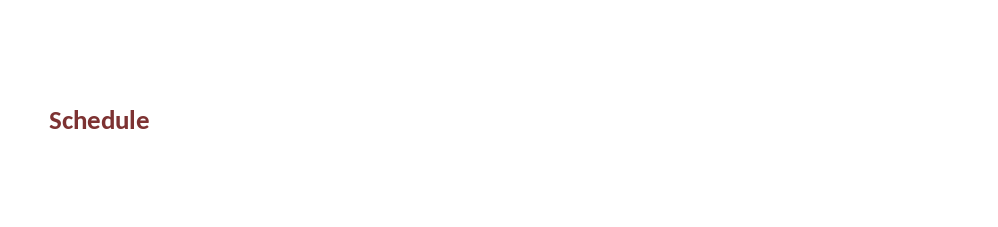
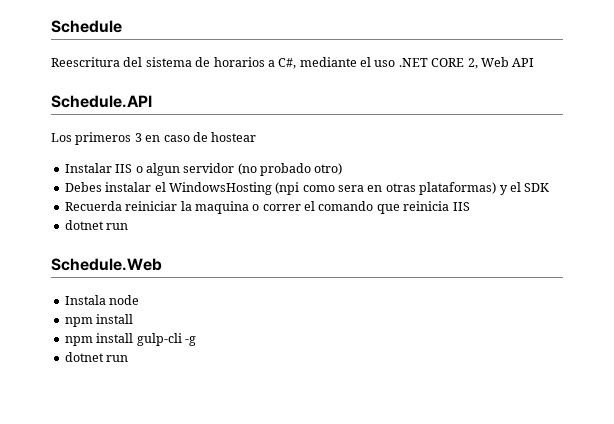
+ Reescritura del sistema de horarios a C#, mediante el uso .NET CORE 2, Web API
+ Schedule.API
+ Los primeros 3 en caso de hostear
+ Instalar IIS o algun servidor (no probado otro)
+ Debes instalar el WindowsHosting (npi como sera en otras plataformas) y el SDK
+ Recuerda reiniciar la maquina o correr el comando que reinicia IIS
+ dotnet run
+ Schedule.Web
+ Instala node
+ npm install
+ npm install gulp-cli -g
+ dotnet run

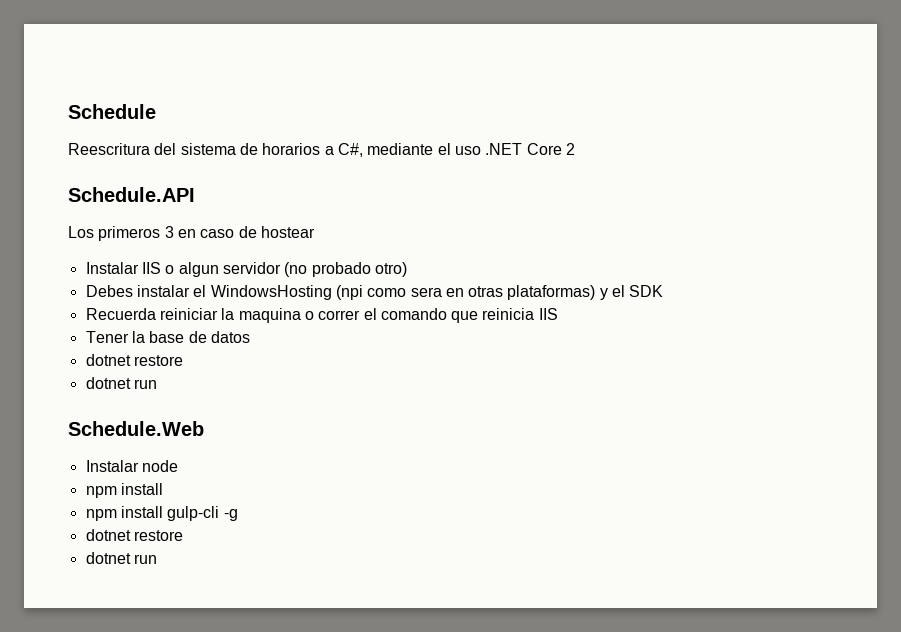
- Reescritura del sistema de horarios a C#, mediante el uso .NET CORE 2, Web API
+ Reescritura del sistema de horarios a C#, mediante el uso .NET Core 2
+ Tener la base de datos
+ dotnet restore
- Instala node
+ Instalar node
  npm install gulp-cli -g
+ dotnet restore

